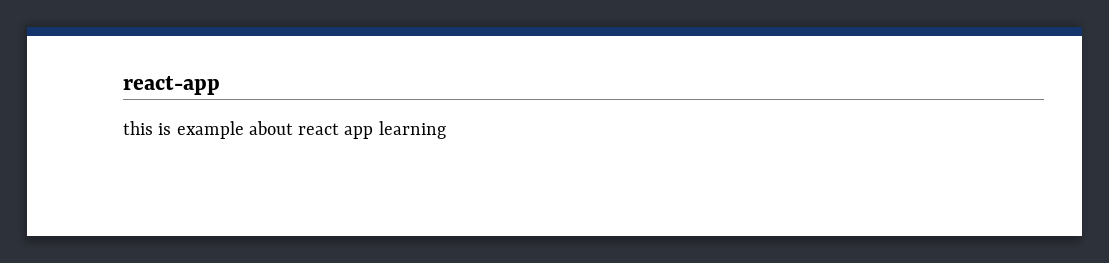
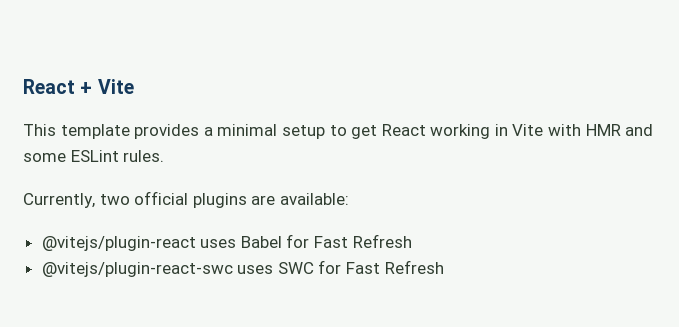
- react-app
- this is example about react app learning
+ React + Vite
+ This template provides a minimal setup to get React working in Vite with HMR and some ESLint rules.
+ Currently, two official plugins are available:
+ @vitejs/plugin-react uses Babel for Fast Refresh
+ @vitejs/plugin-react-swc uses SWC for Fast Refresh

